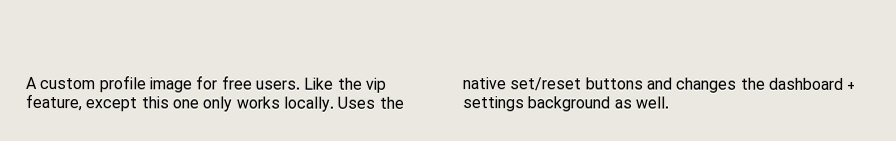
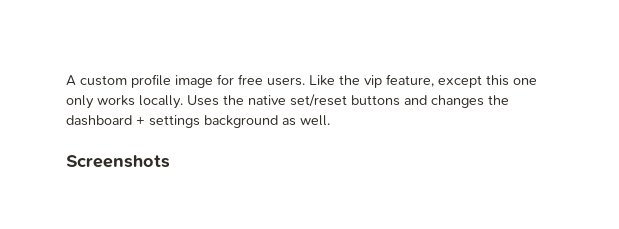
+ Screenshots

